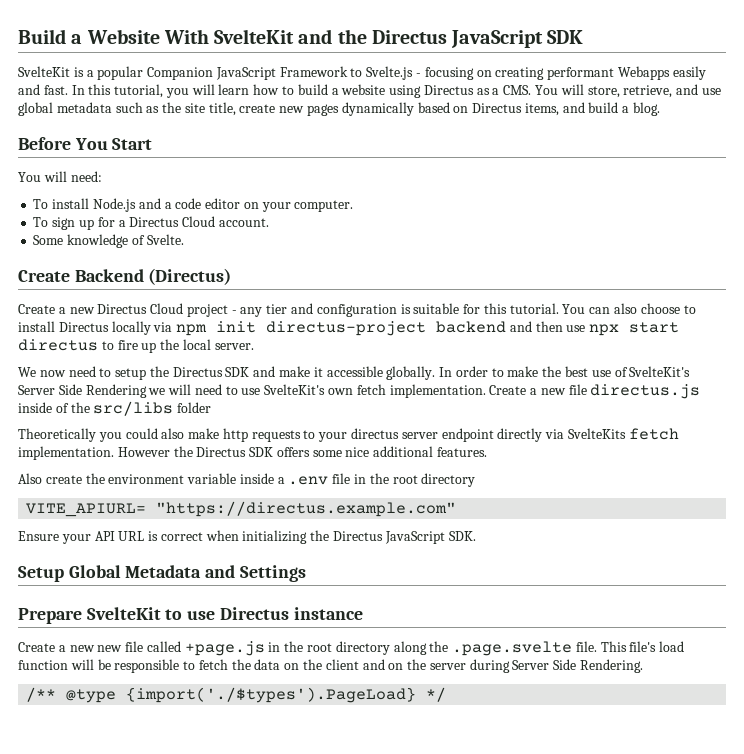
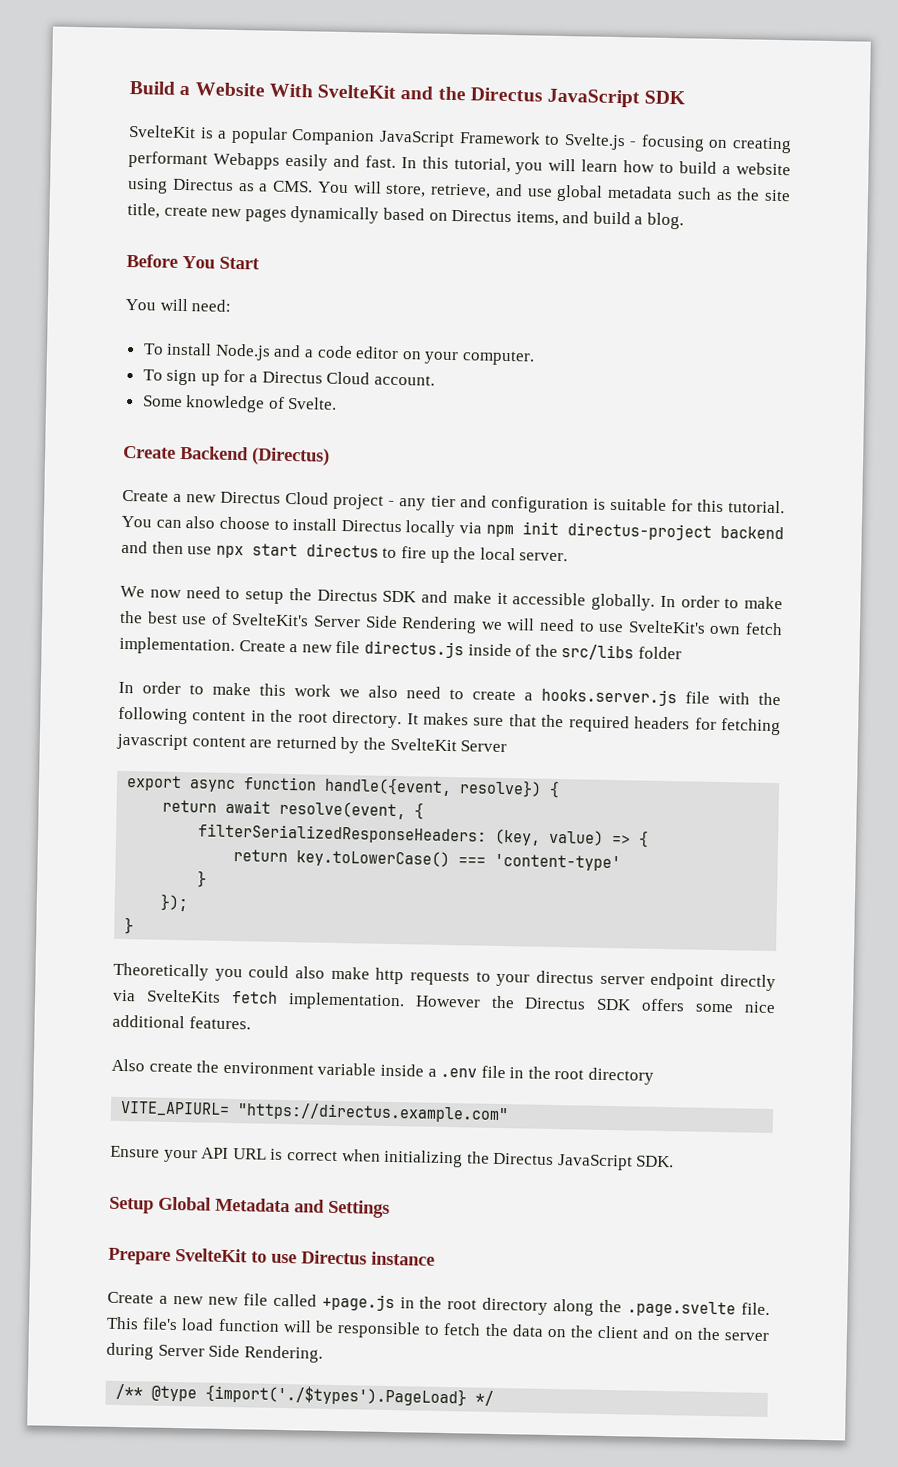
+ In order to make this work we also need to create a hooks.server.js file with the following content in the root directory. It makes sure that the required headers for fetching javascript content are returned by the SvelteKit Server
+ export async function handle({event, resolve}) {
+ return await resolve(event, {
+ filterSerializedResponseHeaders: (key, value) => {
+ return key.toLowerCase() === 'content-type'
+ }
+ });
+ }

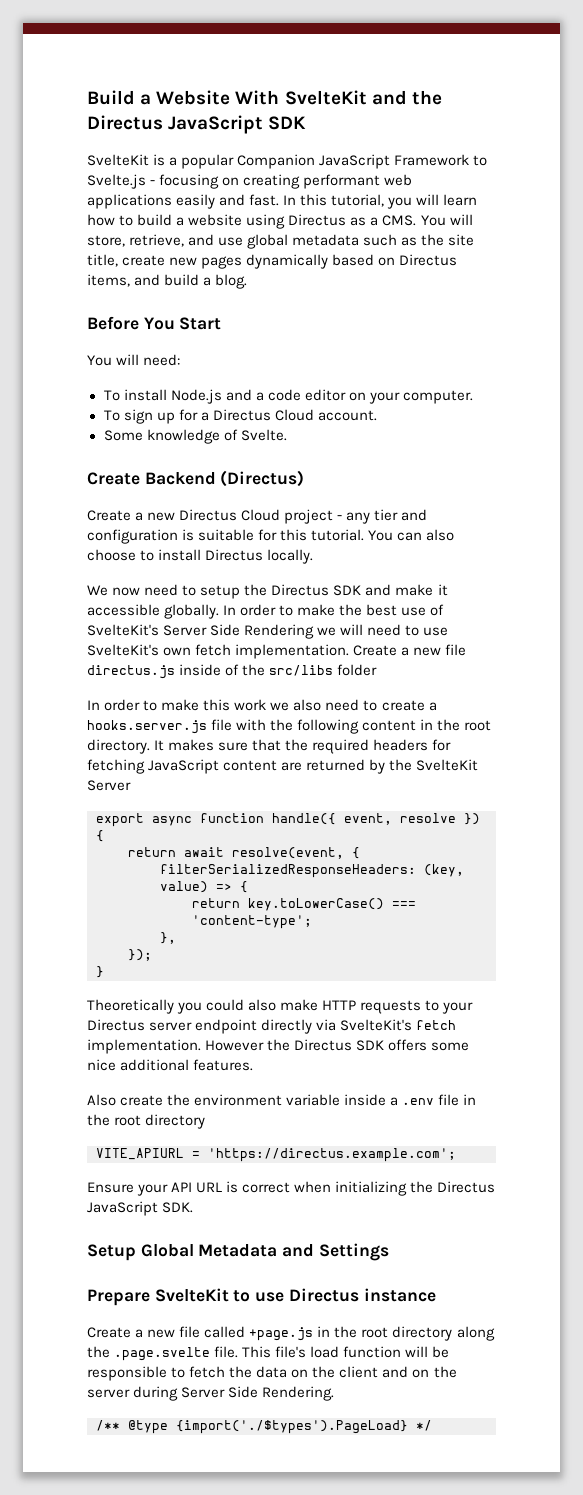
- SvelteKit is a popular Companion JavaScript Framework to Svelte.js - focusing on creating performant Webapps easily and fast.
+ SvelteKit is a popular Companion JavaScript Framework to Svelte.js - focusing on creating performant web applications easily and fast.
- You can also choose to install Directus locally via npm init directus-project backend and then use npx start directus to fire up the local server.
+ You can also choose to install Directus locally.
- It makes sure that the required headers for fetching javascript content are returned by the SvelteKit Server
+ It makes sure that the required headers for fetching JavaScript content are returned by the SvelteKit Server
- export async function handle({event, resolve}) {
+ export async function handle({ event, resolve }) {
- return key.toLowerCase() === 'content-type'
- }
+ return key.toLowerCase() === 'content-type';
+ },
- Theoretically you could also make http requests to your directus server endpoint directly via SvelteKits fetch implementation.
+ Theoretically you could also make HTTP requests to your Directus server endpoint directly via SvelteKit's fetch implementation.
- VITE_APIURL= "https://directus.example.com"
+ VITE_APIURL = 'https://directus.example.com';
- Create a new new file called +page.js in the root directory along the .page.svelte file.
+ Create a new file called +page.js in the root directory along the .page.svelte file.

